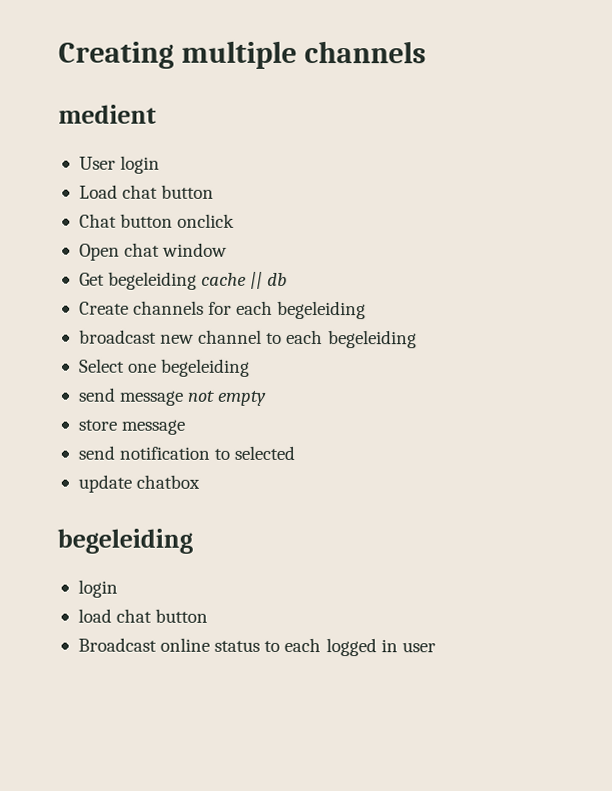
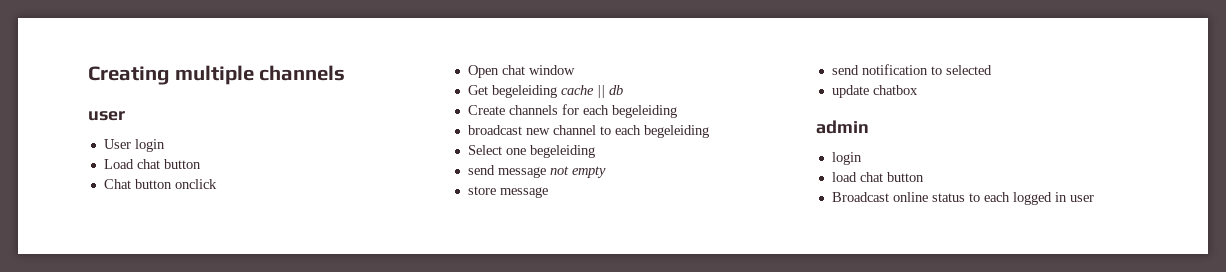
  Creating multiple channels
- medient
+ user
  update chatbox
- begeleiding
+ admin

